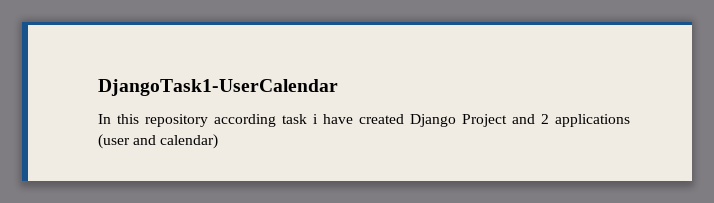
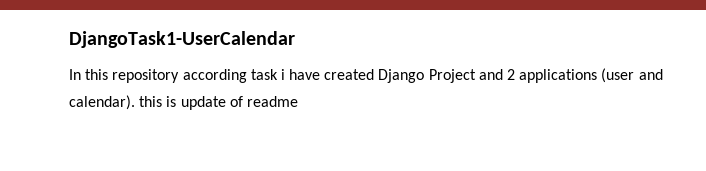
- In this repository according task i have created Django Project and 2 applications (user and calendar)
+ In this repository according task i have created Django Project and 2 applications (user and calendar). this is update of readme

